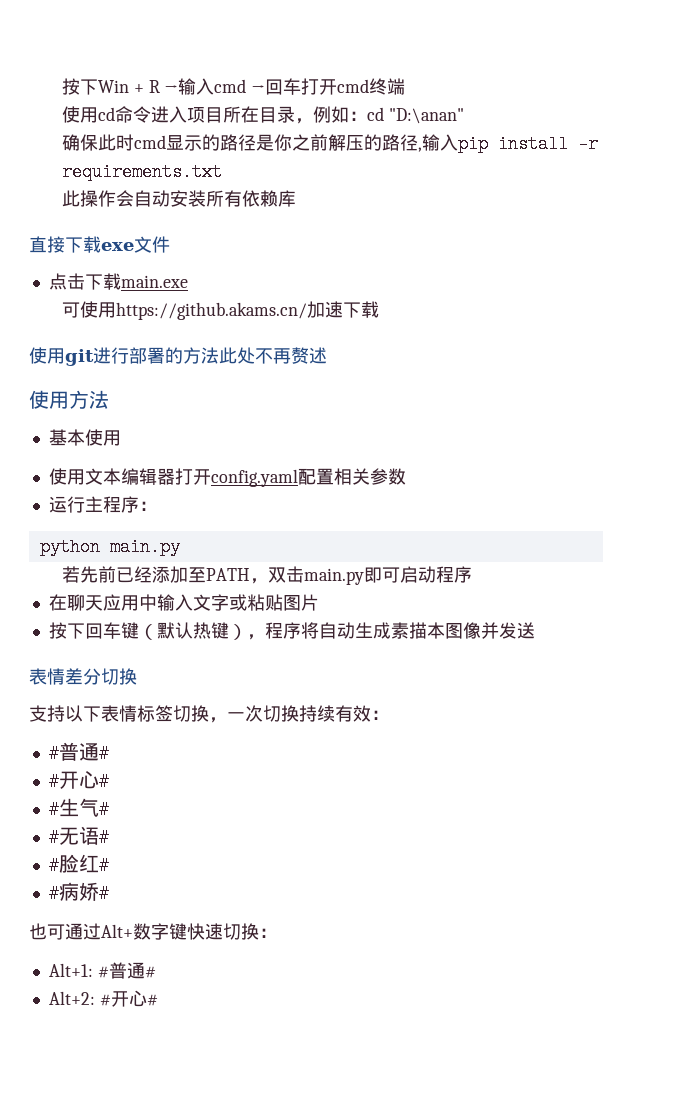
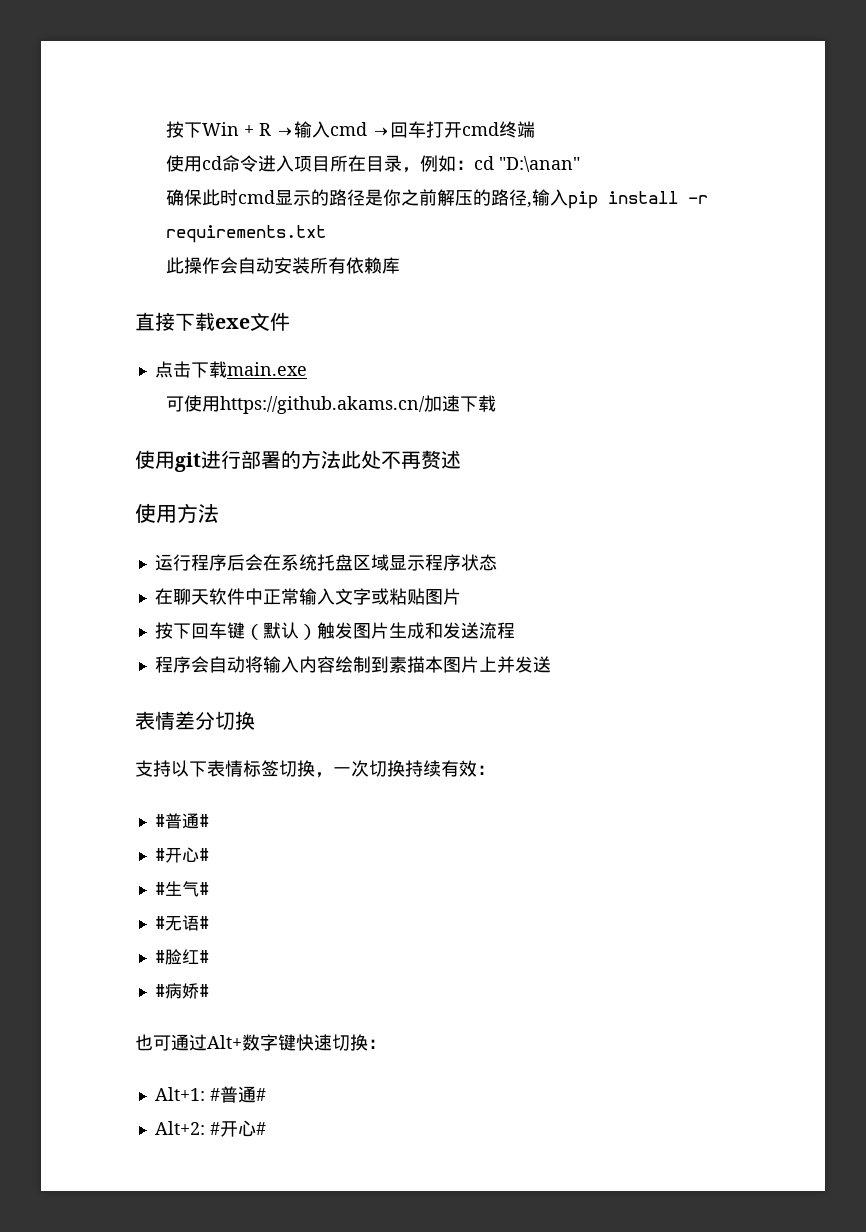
- 基本使用
- 使用文本编辑器打开config.yaml配置相关参数
- 运行主程序：
- python main.py
- 若先前已经添加至PATH，双击main.py即可启动程序
+ 运行程序后会在系统托盘区域显示程序状态
- 在聊天应用中输入文字或粘贴图片
+ 在聊天软件中正常输入文字或粘贴图片
- 按下回车键（默认热键），程序将自动生成素描本图像并发送
+ 按下回车键（默认）触发图片生成和发送流程
+ 程序会自动将输入内容绘制到素描本图片上并发送

